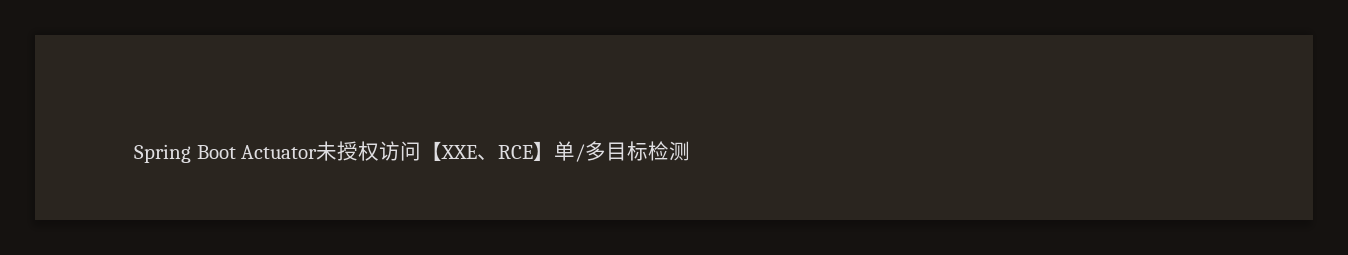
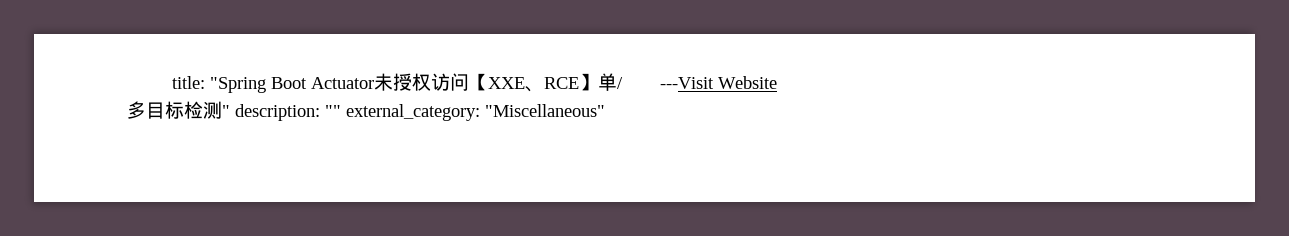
- Spring Boot Actuator未授权访问【XXE、RCE】单/多目标检测
+ title: "Spring Boot Actuator未授权访问【XXE、RCE】单/多目标检测" description: "" external_category: "Miscellaneous" ---Visit Website

